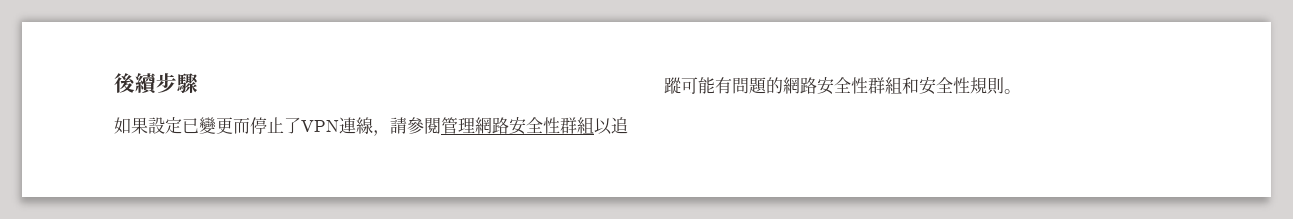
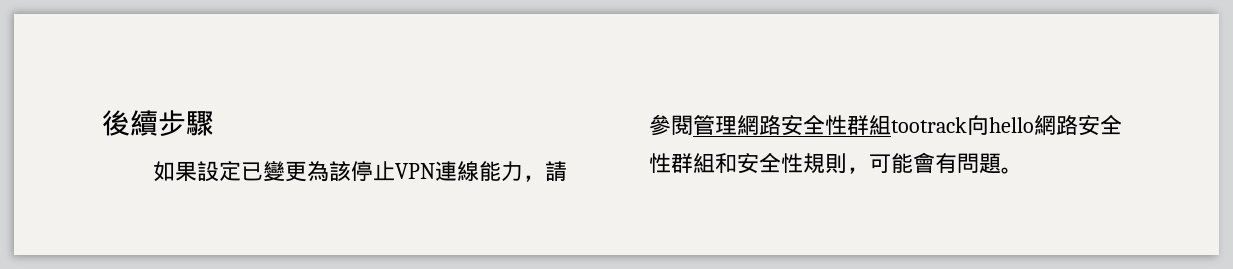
- 如果設定已變更而停止了VPN連線，請參閱管理網路安全性群組以追蹤可能有問題的網路安全性群組和安全性規則。
+ 如果設定已變更為該停止VPN連線能力，請參閱管理網路安全性群組tootrack向hello網路安全性群組和安全性規則，可能會有問題。

